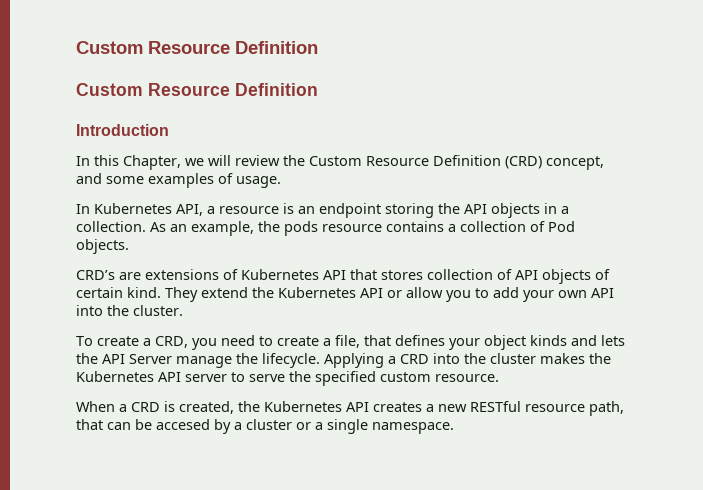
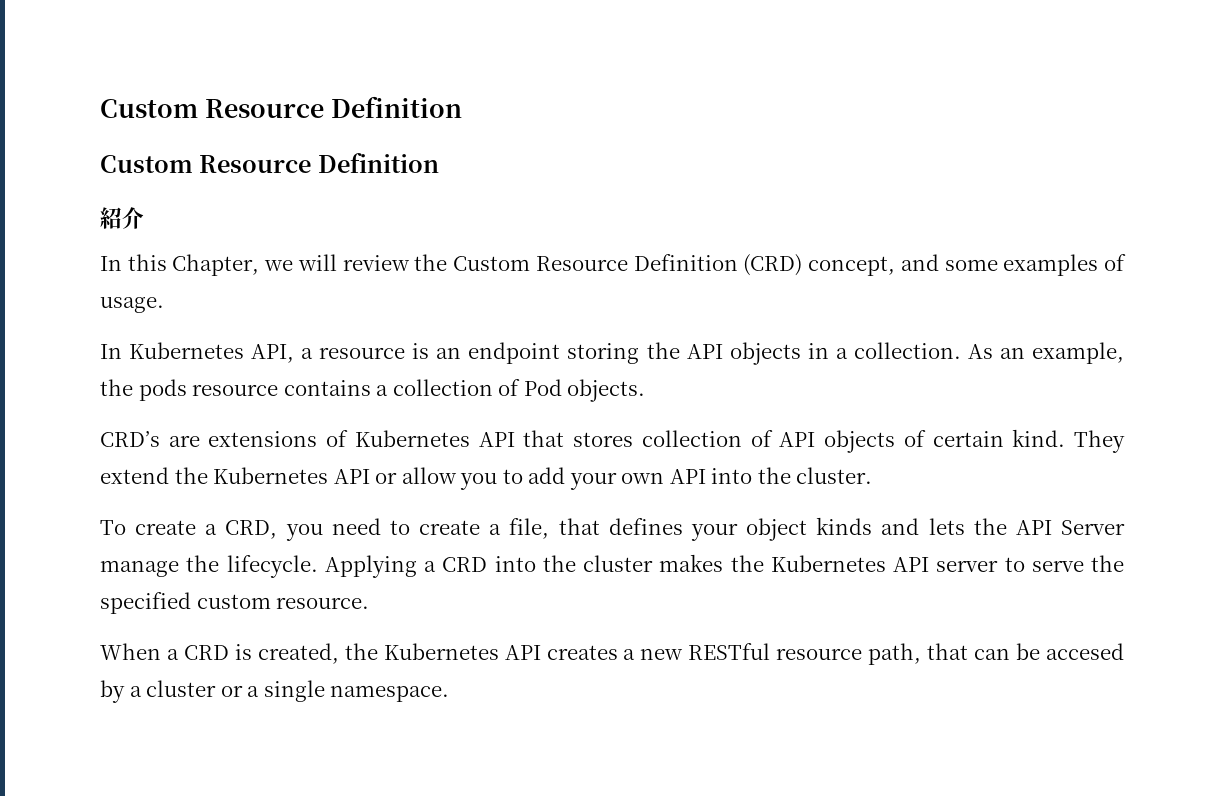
- Introduction
+ 紹介

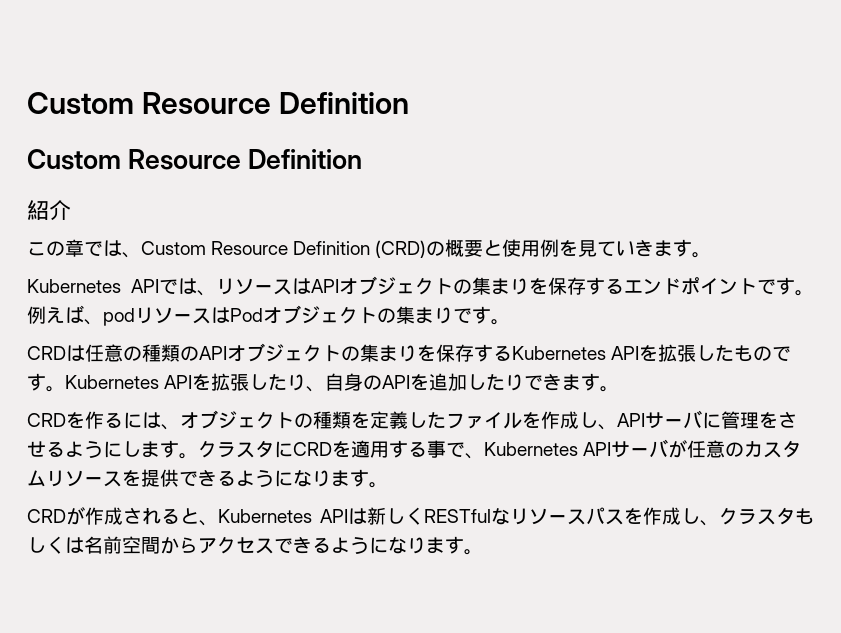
- In this Chapter, we will review the Custom Resource Definition (CRD) concept, and some examples of usage.
- In Kubernetes API, a resource is an endpoint storing the API objects in a collection. As an example, the pods resource contains a collection of Pod objects.
- CRD’s are extensions of Kubernetes API that stores collection of API objects of certain kind. They extend the Kubernetes API or allow you to add your own API into the cluster.
- To create a CRD, you need to create a file, that defines your object kinds and lets the API Server manage the lifecycle. Applying a CRD into the cluster makes the Kubernetes API server to serve the specified custom resource.
- When a CRD is created, the Kubernetes API creates a new RESTful resource path, that can be accesed by a cluster or a single namespace.
+ この章では、Custom Resource Definition (CRD)の概要と使用例を見ていきます。
+ Kubernetes APIでは、リソースはAPIオブジェクトの集まりを保存するエンドポイントです。例えば、podリソースはPodオブジェクトの集まりです。
+ CRDは任意の種類のAPIオブジェクトの集まりを保存するKubernetes APIを拡張したものです。Kubernetes APIを拡張したり、自身のAPIを追加したりできます。
+ CRDを作るには、オブジェクトの種類を定義したファイルを作成し、APIサーバに管理をさせるようにします。クラスタにCRDを適用する事で、Kubernetes APIサーバが任意のカスタムリソースを提供できるようになります。
+ CRDが作成されると、Kubernetes APIは新しくRESTfulなリソースパスを作成し、クラスタもしくは名前空間からアクセスできるようになります。

